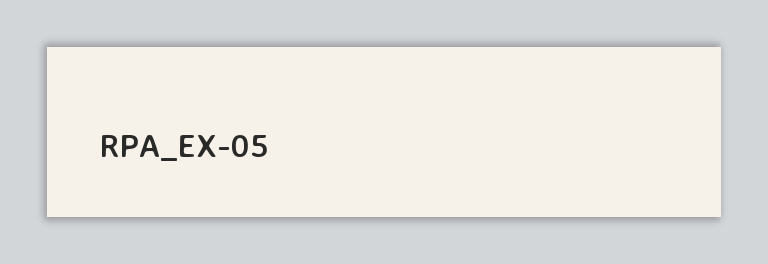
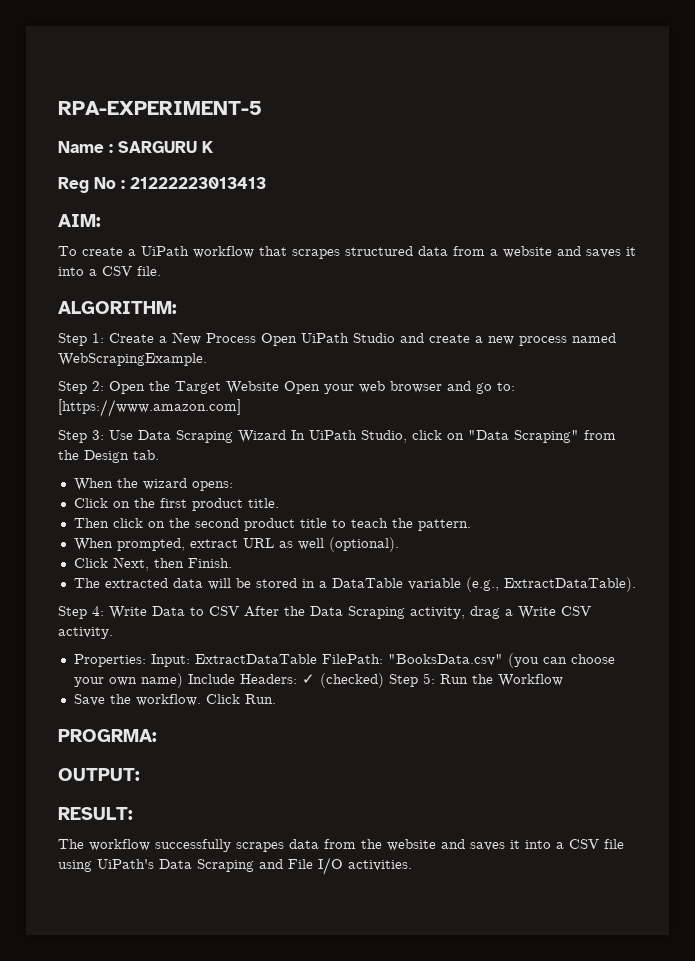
- RPA_EX-05
+ RPA-EXPERIMENT-5
+ Name : SARGURU K
+ Reg No : 21222223013413
+ AIM:
+ To create a UiPath workflow that scrapes structured data from a website and saves it into a CSV file.
+ ALGORITHM:
+ Step 1: Create a New Process Open UiPath Studio and create a new process named WebScrapingExample.
+ Step 2: Open the Target Website Open your web browser and go to: [https://www.amazon.com]
+ Step 3: Use Data Scraping Wizard In UiPath Studio, click on "Data Scraping" from the Design tab.
+ When the wizard opens:
+ Click on the first product title.
+ Then click on the second product title to teach the pattern.
+ When prompted, extract URL as well (optional).
+ Click Next, then Finish.
+ The extracted data will be stored in a DataTable variable (e.g., ExtractDataTable).
+ Step 4: Write Data to CSV After the Data Scraping activity, drag a Write CSV activity.
+ Properties: Input: ExtractDataTable FilePath: "BooksData.csv" (you can choose your own name) Include Headers: ✓ (checked) Step 5: Run the Workflow
+ Save the workflow. Click Run.
+ PROGRMA:
+ OUTPUT:
+ RESULT:
+ The workflow successfully scrapes data from the website and saves it into a CSV file using UiPath's Data Scraping and File I/O activities.

